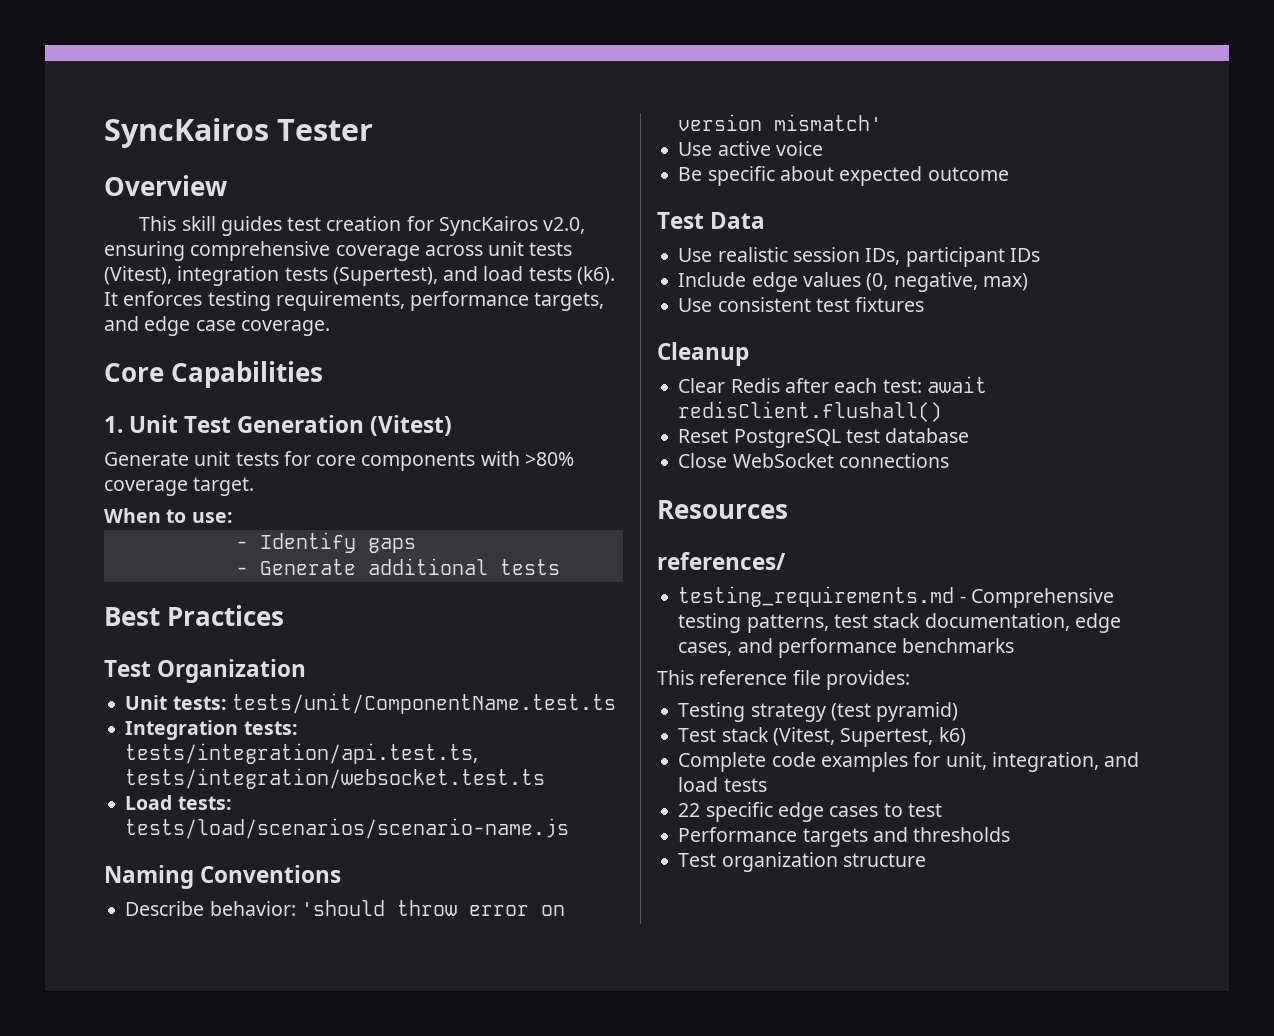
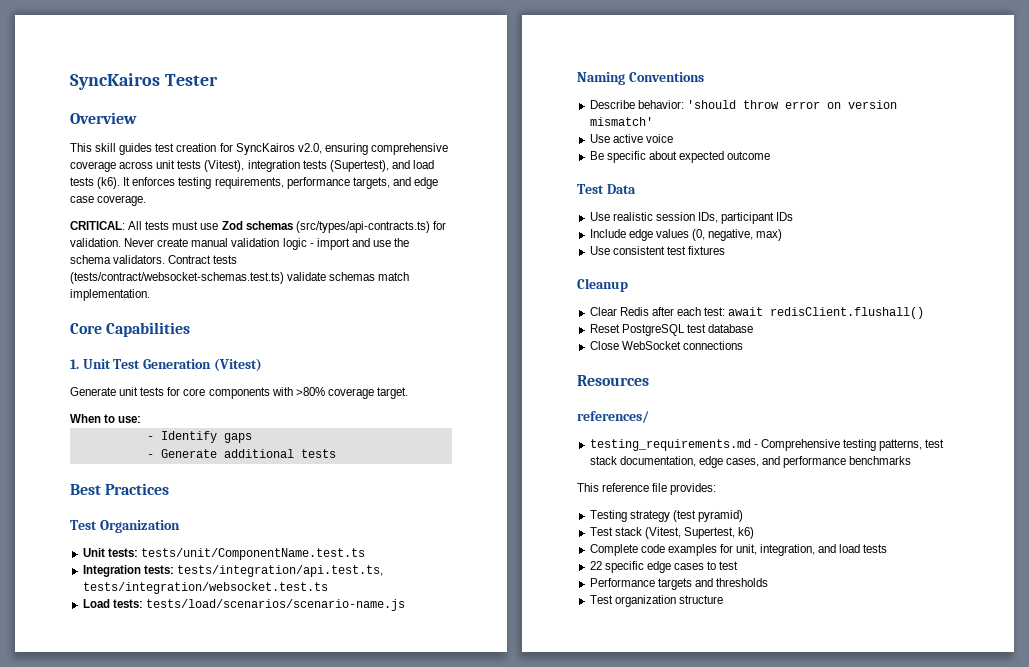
+ CRITICAL: All tests must use Zod schemas (src/types/api-contracts.ts) for validation. Never create manual validation logic - import and use the schema validators. Contract tests (tests/contract/websocket-schemas.test.ts) validate schemas match implementation.

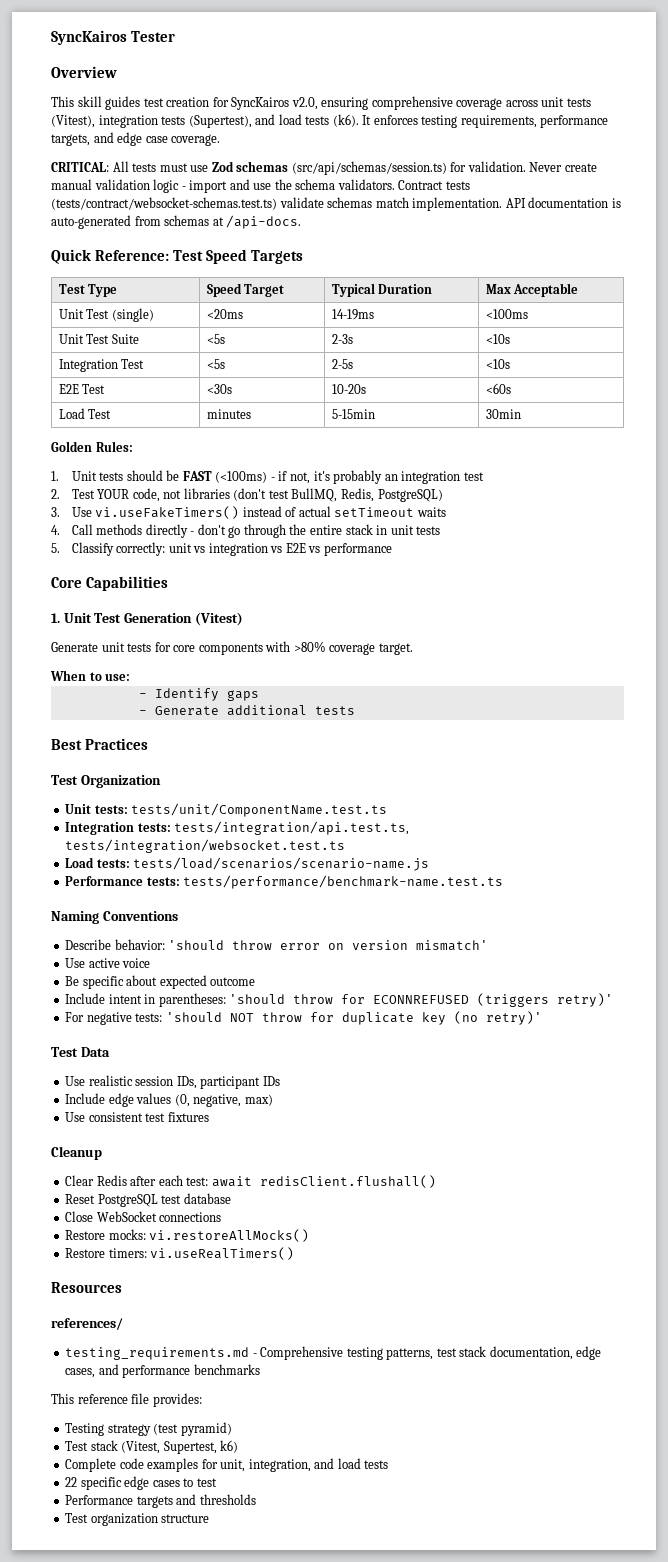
- CRITICAL: All tests must use Zod schemas (src/types/api-contracts.ts) for validation.
+ CRITICAL: All tests must use Zod schemas (src/api/schemas/session.ts) for validation.
+ API documentation is auto-generated from schemas at /api-docs.
+ Quick Reference: Test Speed Targets
+ Test Type | Speed Target | Typical Duration | Max Acceptable
+ Unit Test (single) | <20ms | 14-19ms | <100ms
+ Unit Test Suite | <5s | 2-3s | <10s
+ Integration Test | <5s | 2-5s | <10s
+ E2E Test | <30s | 10-20s | <60s
+ Load Test | minutes | 5-15min | 30min
+ Golden Rules:
+ 1. Unit tests should be FAST (<100ms) - if not, it's probably an integration test
+ 2. Test YOUR code, not libraries (don't test BullMQ, Redis, PostgreSQL)
+ 3. Use vi.useFakeTimers() instead of actual setTimeout waits
+ 4. Call methods directly - don't go through the entire stack in unit tests
+ 5. Classify correctly: unit vs integration vs E2E vs performance
+ Performance tests: tests/performance/benchmark-name.test.ts
+ Include intent in parentheses: 'should throw for ECONNREFUSED (triggers retry)'
+ For negative tests: 'should NOT throw for duplicate key (no retry)'
+ Restore mocks: vi.restoreAllMocks()
+ Restore timers: vi.useRealTimers()

